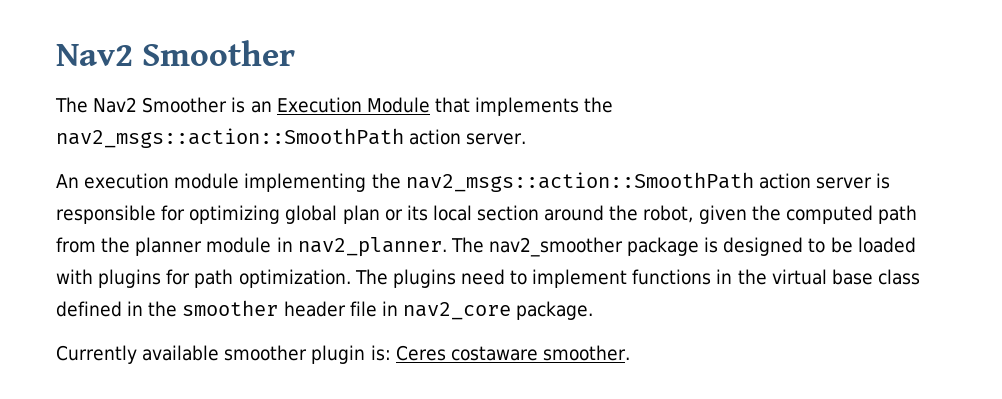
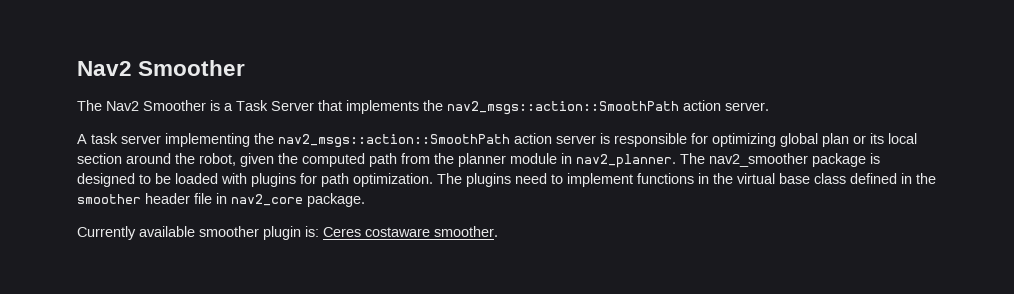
- The Nav2 Smoother is an Execution Module that implements the nav2_msgs::action::SmoothPath action server.
+ The Nav2 Smoother is a Task Server that implements the nav2_msgs::action::SmoothPath action server.
- An execution module implementing the nav2_msgs::action::SmoothPath action server is responsible for optimizing global plan or its local section around the robot, given the computed path from the planner module in nav2_planner.
+ A task server implementing the nav2_msgs::action::SmoothPath action server is responsible for optimizing global plan or its local section around the robot, given the computed path from the planner module in nav2_planner.

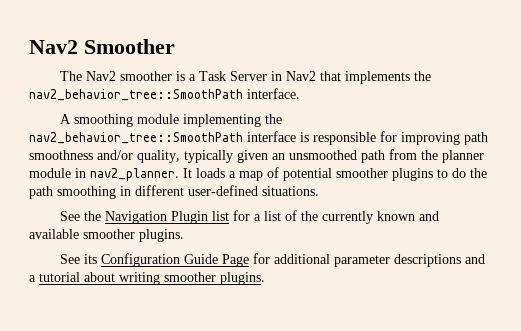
- The Nav2 Smoother is a Task Server that implements the nav2_msgs::action::SmoothPath action server.
- A task server implementing the nav2_msgs::action::SmoothPath action server is responsible for optimizing global plan or its local section around the robot, given the computed path from the planner module in nav2_planner.
+ The Nav2 smoother is a Task Server in Nav2 that implements the nav2_behavior_tree::SmoothPath interface.
+ A smoothing module implementing the nav2_behavior_tree::SmoothPath interface is responsible for improving path smoothness and/or quality, typically given an unsmoothed path from the planner module in nav2_planner.
- The nav2_smoother package is designed to be loaded with plugins for path optimization. The plugins need to implement functions in the virtual base class defined in the smoother header file in nav2_core package.
- Currently available smoother plugin is: Ceres costaware smoother.
+ It loads a map of potential smoother plugins to do the path smoothing in different user-defined situations.
+ See the Navigation Plugin list for a list of the currently known and available smoother plugins.
+ See its Configuration Guide Page for additional parameter descriptions and a tutorial about writing smoother plugins.

